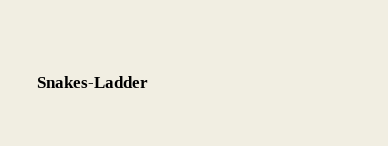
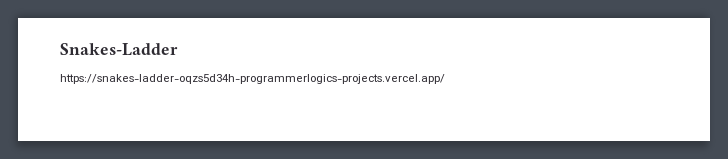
+ https://snakes-ladder-oqzs5d34h-programmerlogics-projects.vercel.app/

